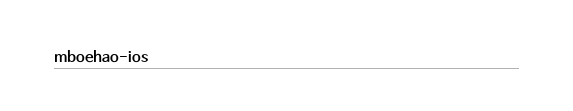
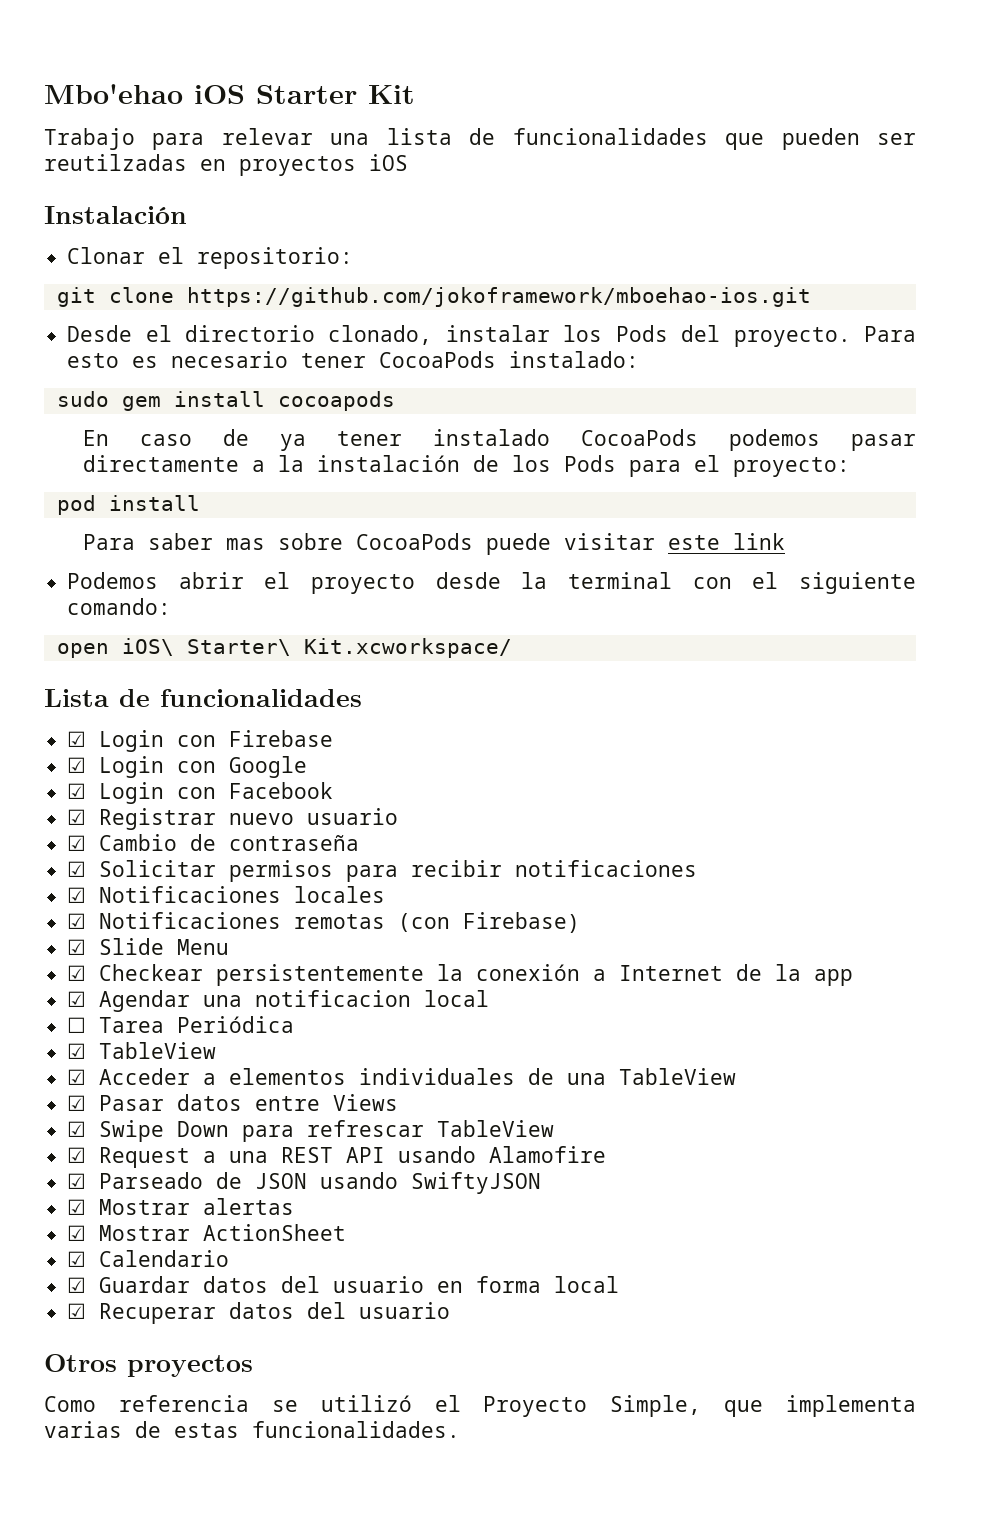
- mboehao-ios
+ Mbo'ehao iOS Starter Kit
+ Trabajo para relevar una lista de funcionalidades que pueden ser reutilzadas en proyectos iOS
+ Instalación
+ Clonar el repositorio:
+ git clone https://github.com/jokoframework/mboehao-ios.git
+ Desde el directorio clonado, instalar los Pods del proyecto. Para esto es necesario tener CocoaPods instalado:
+ sudo gem install cocoapods
+ En caso de ya tener instalado CocoaPods podemos pasar directamente a la instalación de los Pods para el proyecto:
+ pod install
+ Para saber mas sobre CocoaPods puede visitar este link
+ Podemos abrir el proyecto desde la terminal con el siguiente comando:
+ open iOS\ Starter\ Kit.xcworkspace/
+ Lista de funcionalidades
+ ☑ Login con Firebase
+ ☑ Login con Google
+ ☑ Login con Facebook
+ ☑ Registrar nuevo usuario
+ ☑ Cambio de contraseña
+ ☑ Solicitar permisos para recibir notificaciones
+ ☑ Notificaciones locales
+ ☑ Notificaciones remotas (con Firebase)
+ ☑ Slide Menu
+ ☑ Checkear persistentemente la conexión a Internet de la app
+ ☑ Agendar una notificacion local
+ ☐ Tarea Periódica
+ ☑ TableView
+ ☑ Acceder a elementos individuales de una TableView
+ ☑ Pasar datos entre Views
+ ☑ Swipe Down para refrescar TableView
+ ☑ Request a una REST API usando Alamofire
+ ☑ Parseado de JSON usando SwiftyJSON
+ ☑ Mostrar alertas
+ ☑ Mostrar ActionSheet
+ ☑ Calendario
+ ☑ Guardar datos del usuario en forma local
+ ☑ Recuperar datos del usuario
+ Otros proyectos
+ Como referencia se utilizó el Proyecto Simple, que implementa varias de estas funcionalidades.

